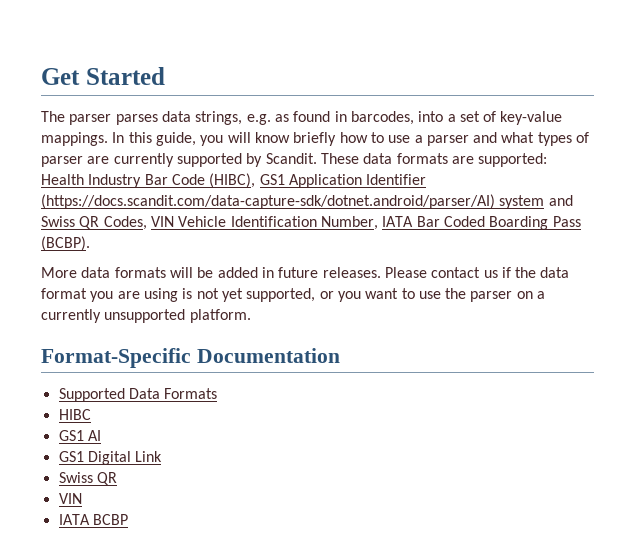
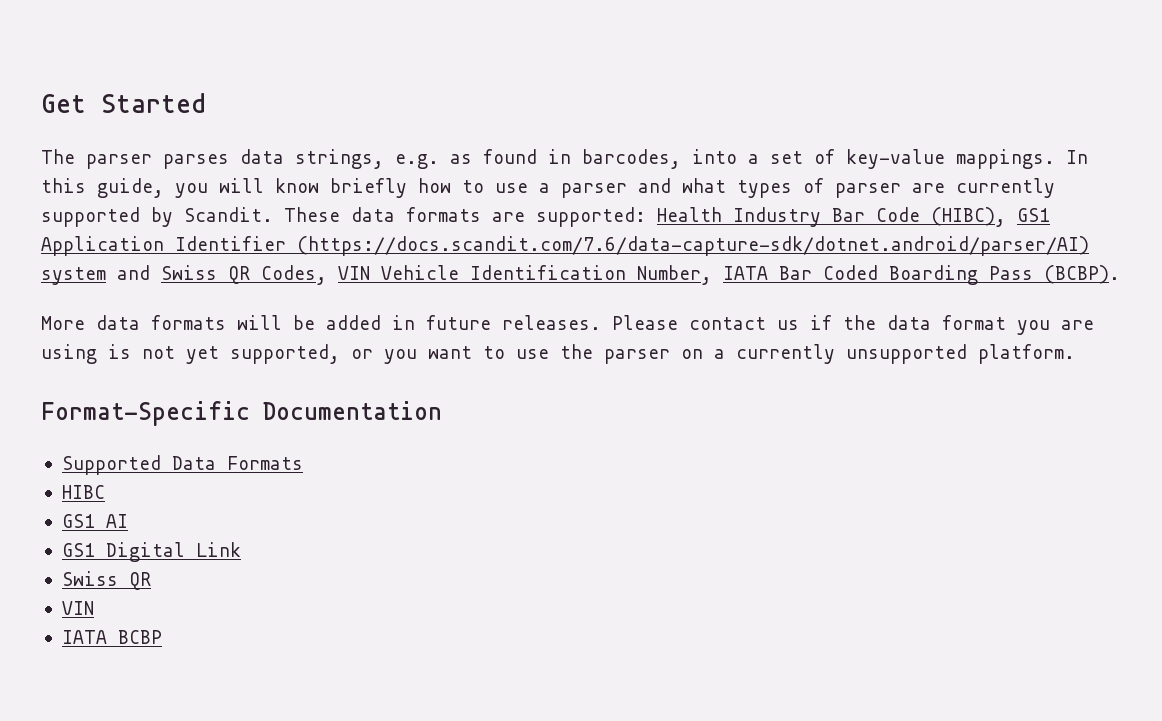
- These data formats are supported: Health Industry Bar Code (HIBC), GS1 Application Identifier (https://docs.scandit.com/data-capture-sdk/dotnet.android/parser/AI) system and Swiss QR Codes, VIN Vehicle Identification Number, IATA Bar Coded Boarding Pass (BCBP).
+ These data formats are supported: Health Industry Bar Code (HIBC), GS1 Application Identifier (https://docs.scandit.com/7.6/data-capture-sdk/dotnet.android/parser/AI) system and Swiss QR Codes, VIN Vehicle Identification Number, IATA Bar Coded Boarding Pass (BCBP).

